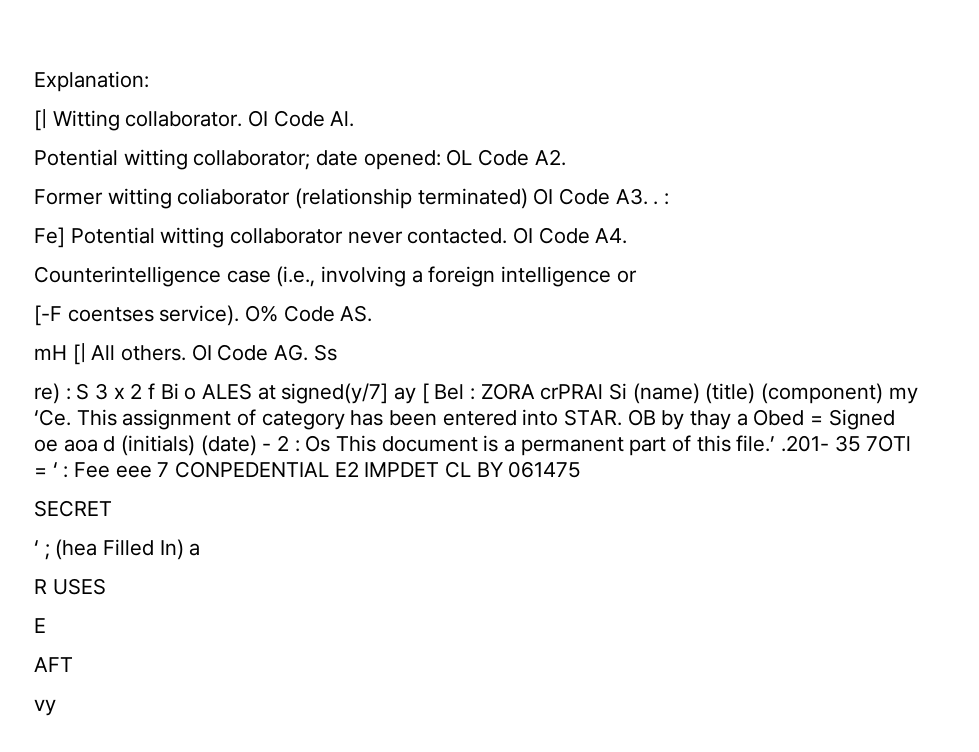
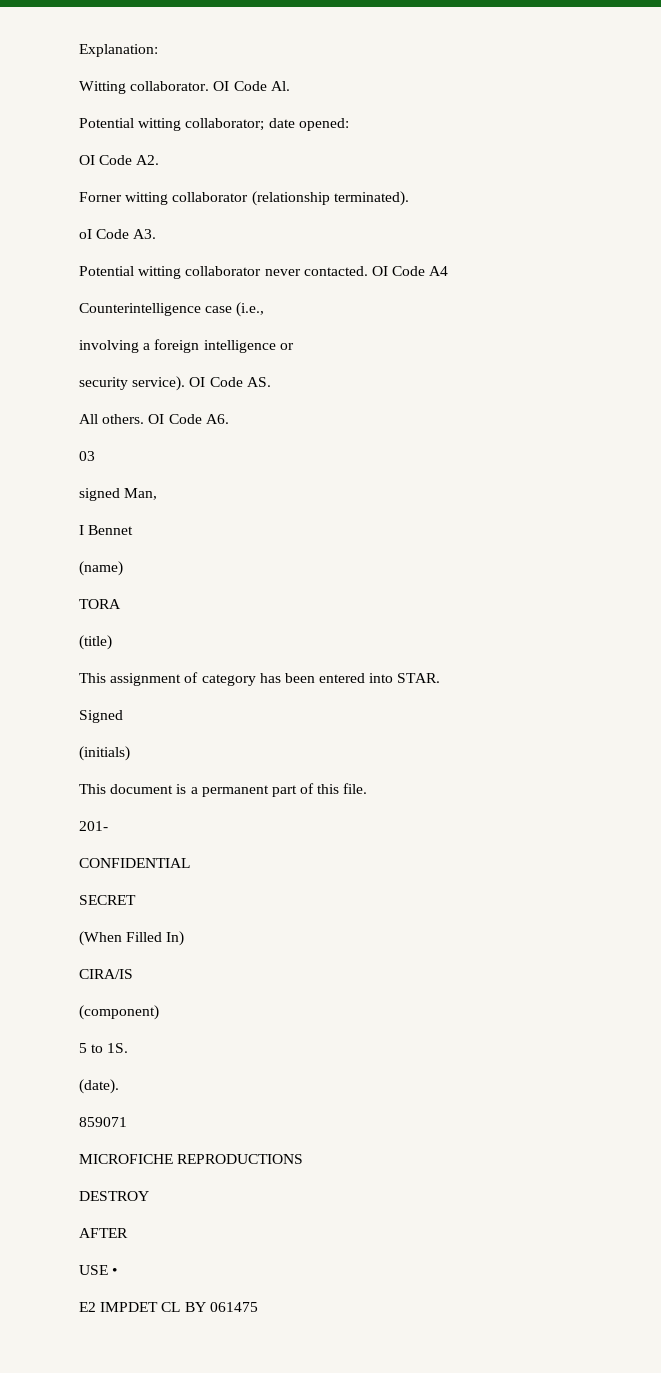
- [| Witting collaborator.
+ Witting collaborator.
- Potential witting collaborator; date opened: OL Code A2.
+ Potential witting collaborator; date opened:
+ OI Code A2.
- Former witting coliaborator (relationship terminated) OI Code A3. . :
- Fe] Potential witting collaborator never contacted.
+ Forner witting collaborator (relationship terminated).
+ oI Code A3.
+ Potential witting collaborator never contacted.
- OI Code A4.
+ OI Code A4
- Counterintelligence case (i.e., involving a foreign intelligence or
+ Counterintelligence case (i.e.,
+ involving a foreign intelligence or
- [-F coentses service). O% Code AS.
+ security service). OI Code AS.
- mH [| All others.
+ All others.
- OI Code AG. Ss
- re) : S 3 x 2 f Bi o ALES at signed(y/7] ay [ Bel : ZORA crPRAl Si (name) (title) (component) my ‘Ce. This assignment of category has been entered into STAR. OB by thay a Obed = Signed oe aoa d (initials) (date) - 2 : Os This document is a permanent part of this file.’ .201- 35 7OTl = ‘ : Fee eee 7 CONPEDENTIAL E2 IMPDET CL BY 061475
+ OI Code A6.
+ 03
+ signed Man,
+ I Bennet
+ (name)
+ TORA
+ (title)
+ This assignment of category has been entered into STAR.
+ Signed
+ (initials)
+ This document is a permanent part of this file.
+ 201-
+ CONFIDENTIAL
+ SECRET
+ (When Filled In)
+ CIRA/IS
+ (component)
+ 5 to 1S.
+ (date).
+ 859071
+ MICROFICHE REPRODUCTIONS
+ DESTROY
+ AFTER
+ USE •
+ E2 IMPDET CL BY 061475
- SECRET
- ‘ ; (hea Filled In) a
- R USES
- E
- AFT
- vy

